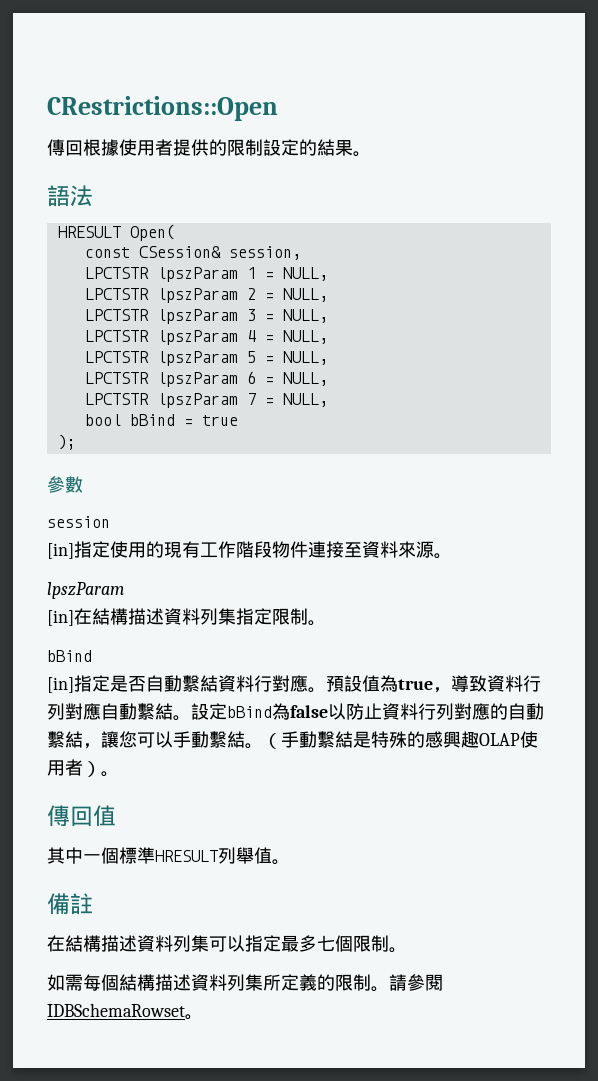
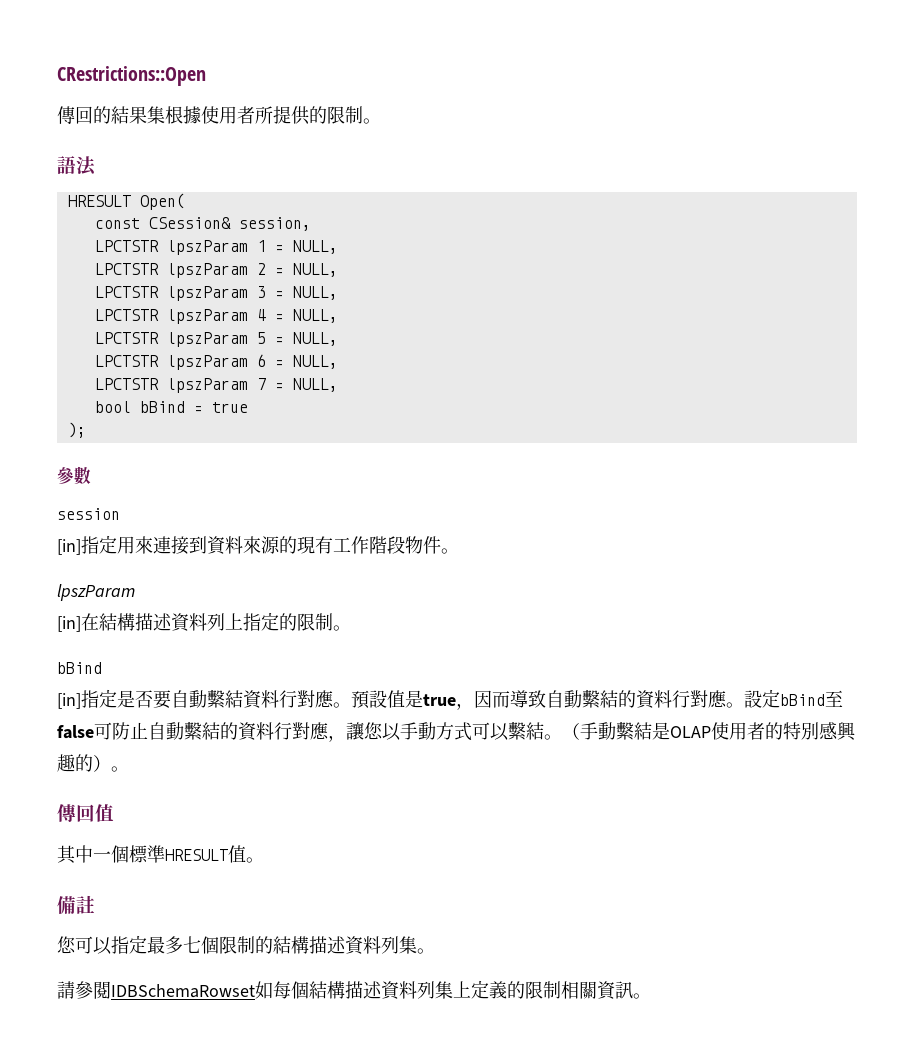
- 傳回根據使用者提供的限制設定的結果。
+ 傳回的結果集根據使用者所提供的限制。
- [in]指定使用的現有工作階段物件連接至資料來源。
+ [in]指定用來連接到資料來源的現有工作階段物件。
- [in]在結構描述資料列集指定限制。
+ [in]在結構描述資料列上指定的限制。
- [in]指定是否自動繫結資料行對應。
+ [in]指定是否要自動繫結資料行對應。
- 預設值為true，導致資料行列對應自動繫結。設定bBind為false以防止資料行列對應的自動繫結，讓您可以手動繫結。
+ 預設值是true，因而導致自動繫結的資料行對應。設定bBind至false可防止自動繫結的資料行對應，讓您以手動方式可以繫結。
- （手動繫結是特殊的感興趣OLAP使用者）。
+ （手動繫結是OLAP使用者的特別感興趣的）。
- 其中一個標準HRESULT列舉值。
+ 其中一個標準HRESULT值。
- 在結構描述資料列集可以指定最多七個限制。
- 如需每個結構描述資料列集所定義的限制。請參閱IDBSchemaRowset。
+ 您可以指定最多七個限制的結構描述資料列集。
+ 請參閱IDBSchemaRowset如每個結構描述資料列集上定義的限制相關資訊。

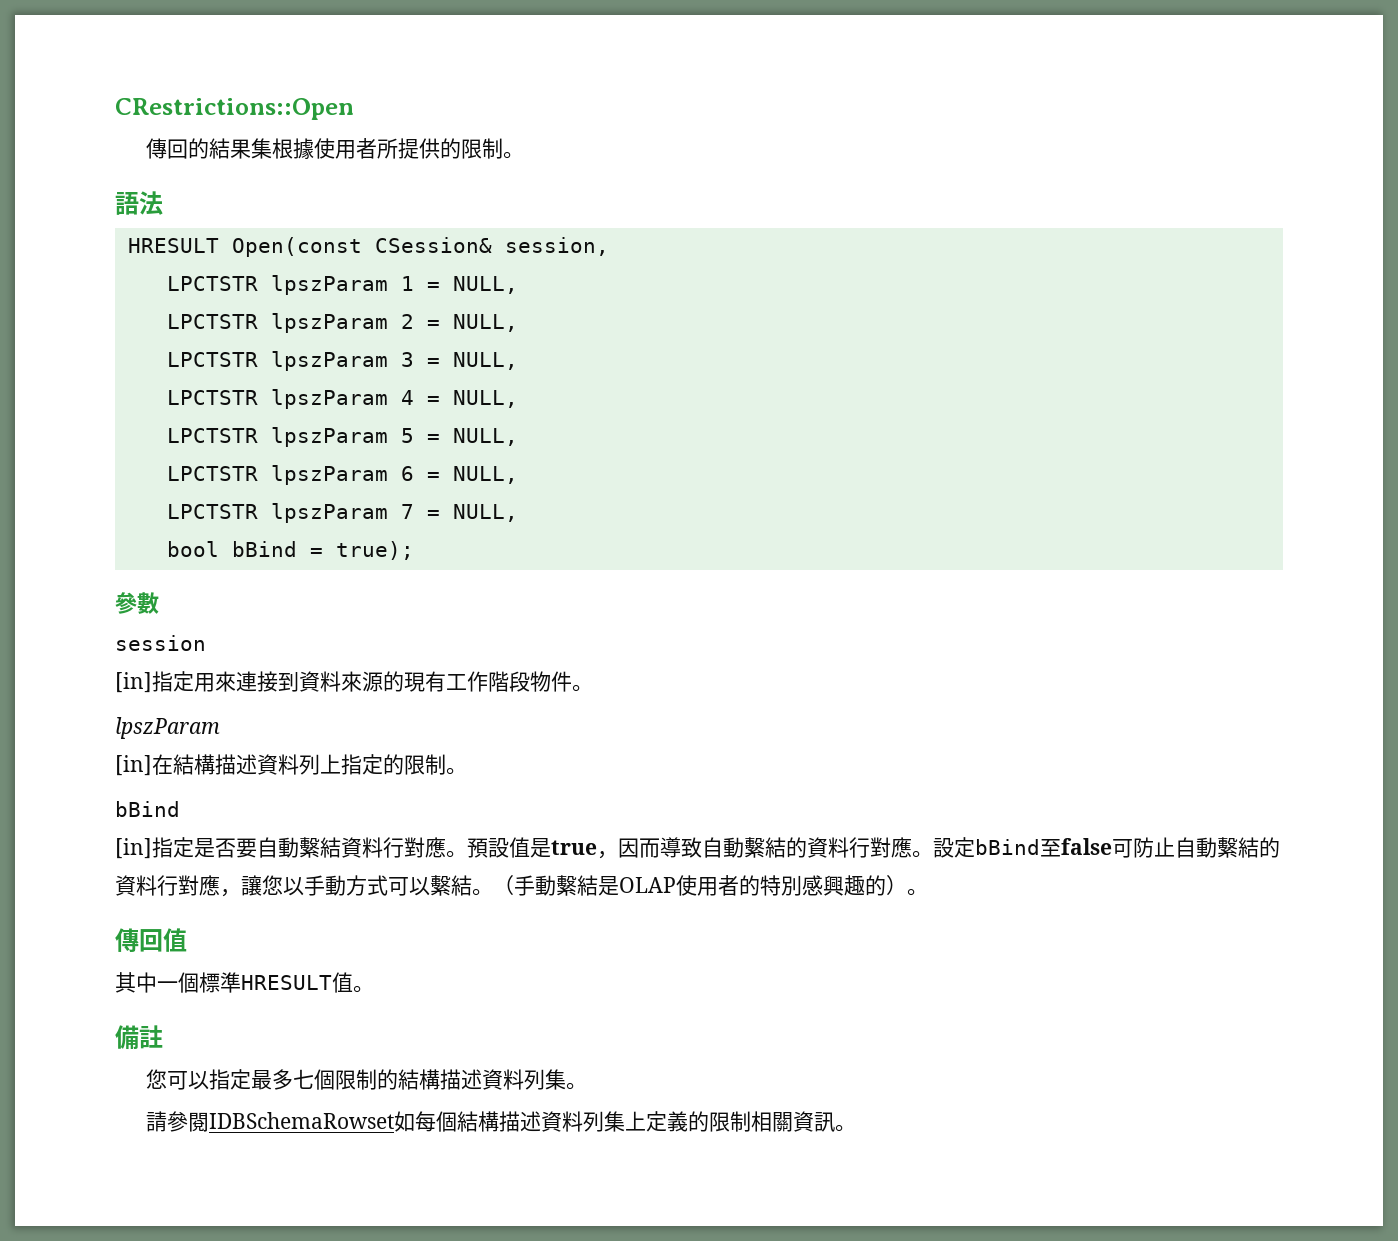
- HRESULT Open(
- const CSession& session,
+ HRESULT Open(const CSession& session,
- bool bBind = true
- );
+ bool bBind = true);

